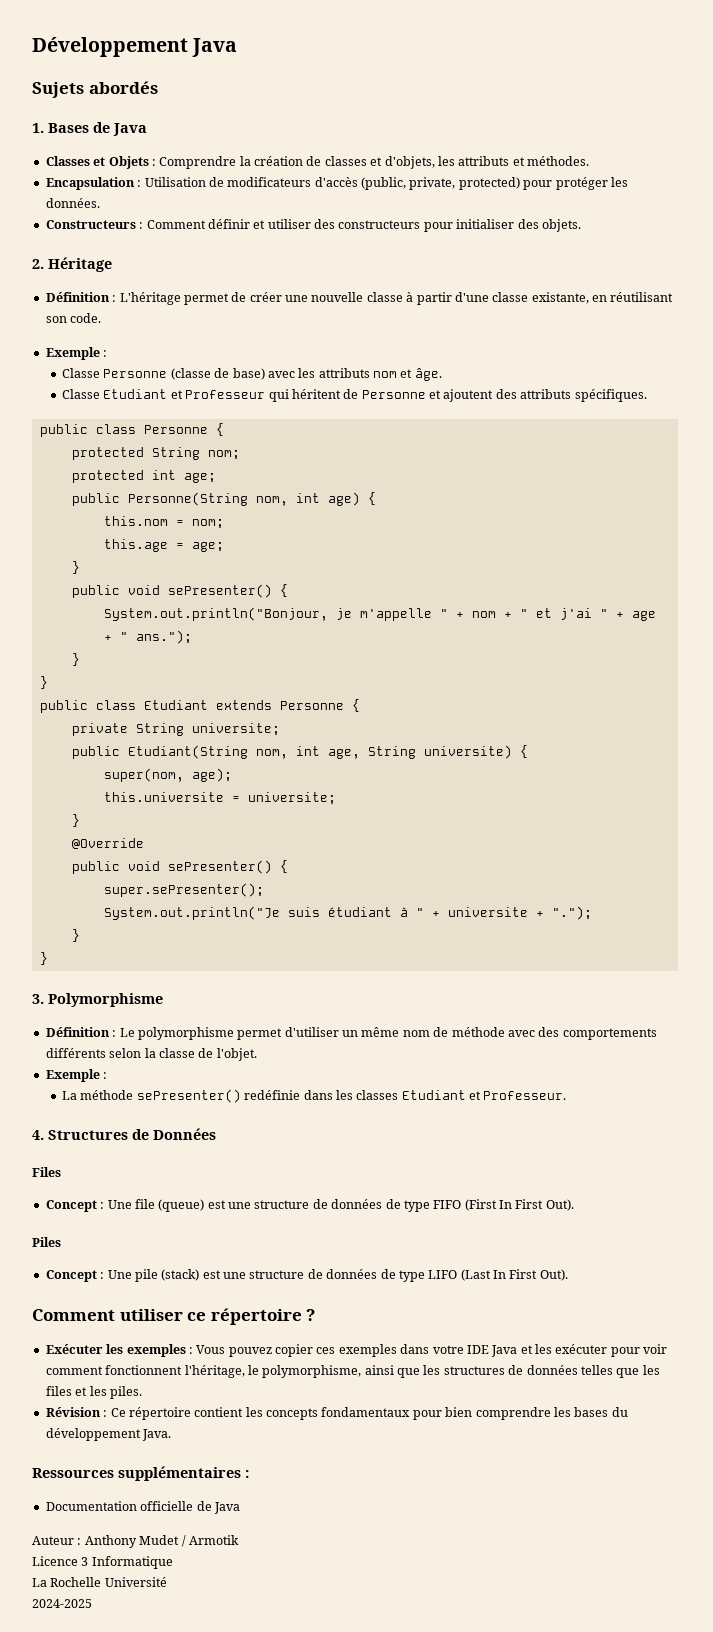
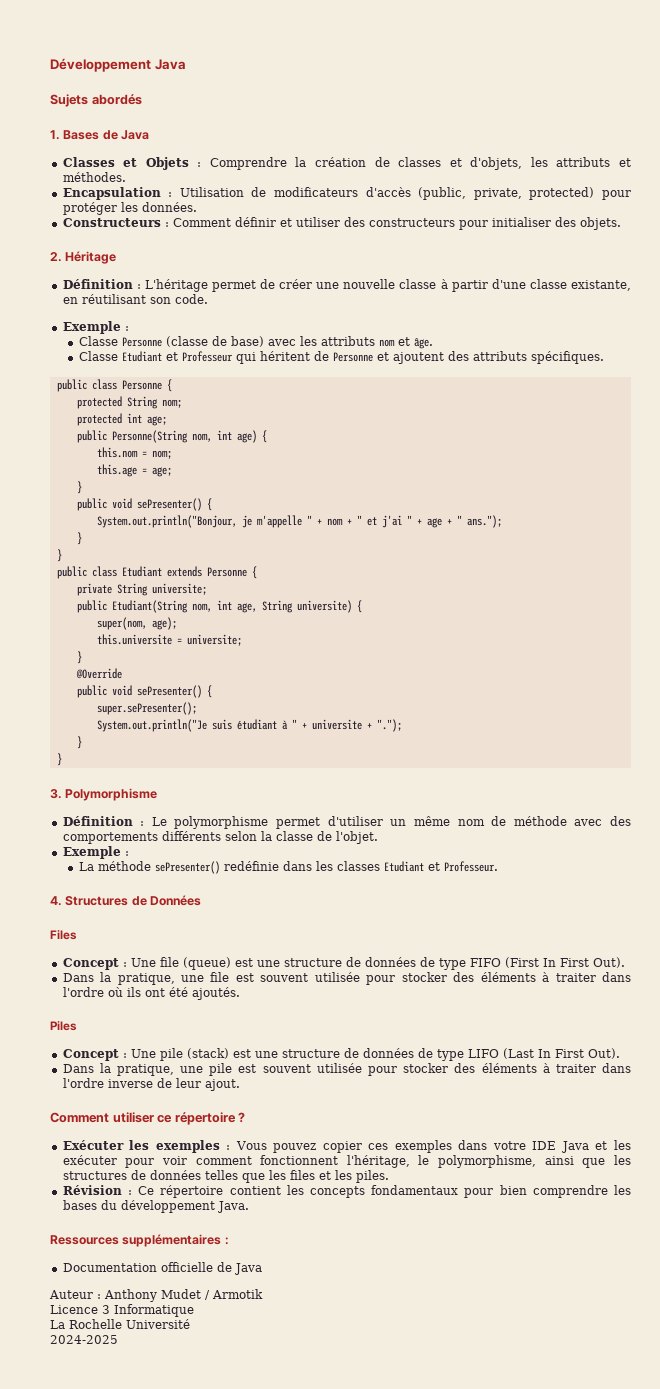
+ Dans la pratique, une file est souvent utilisée pour stocker des éléments à traiter dans l'ordre où ils ont été ajoutés.
+ Dans la pratique, une pile est souvent utilisée pour stocker des éléments à traiter dans l'ordre inverse de leur ajout.

